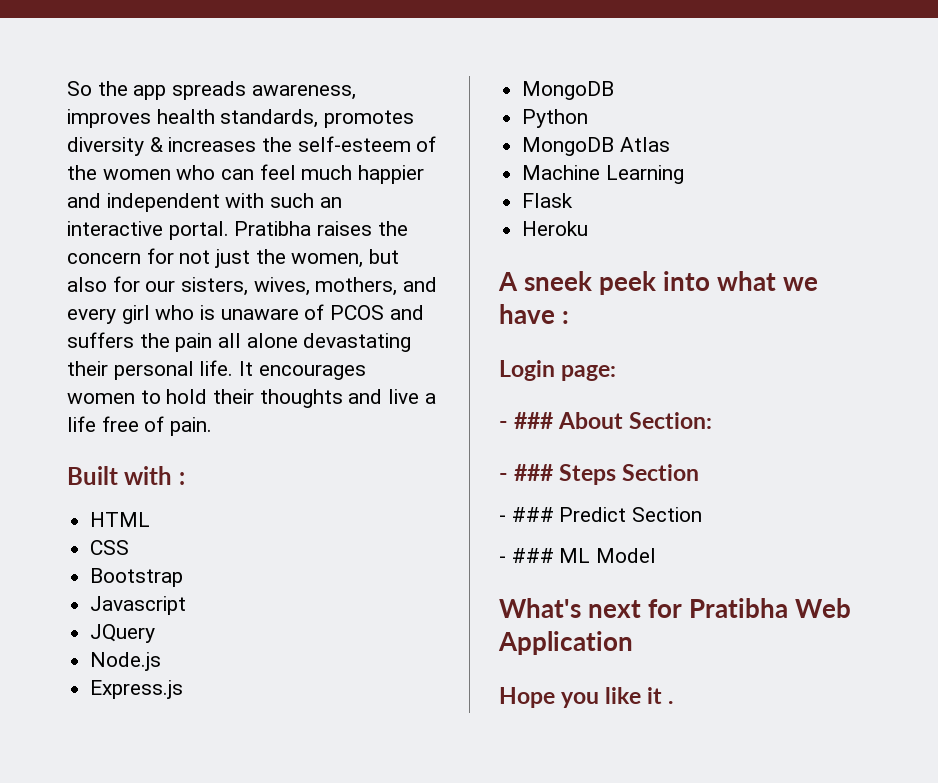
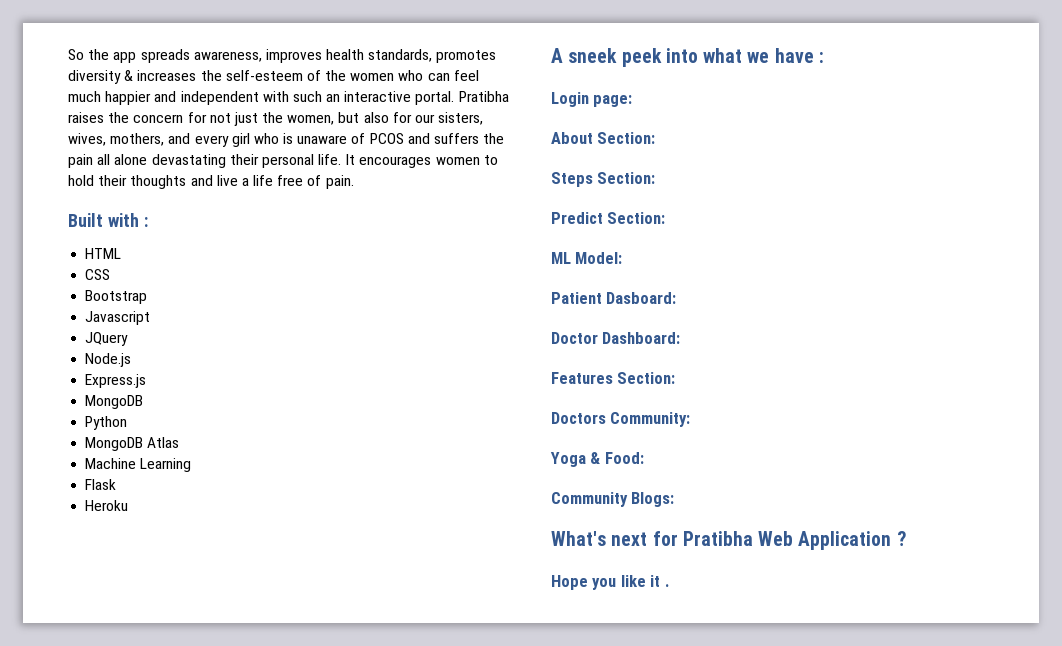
- - ### About Section:
+ About Section:
- - ### Steps Section
- - ### Predict Section
- - ### ML Model
+ Steps Section:
+ Predict Section:
+ ML Model:
+ Patient Dasboard:
+ Doctor Dashboard:
+ Features Section:
+ Doctors Community:
+ Yoga & Food:
+ Community Blogs:
- What's next for Pratibha Web Application
+ What's next for Pratibha Web Application ?

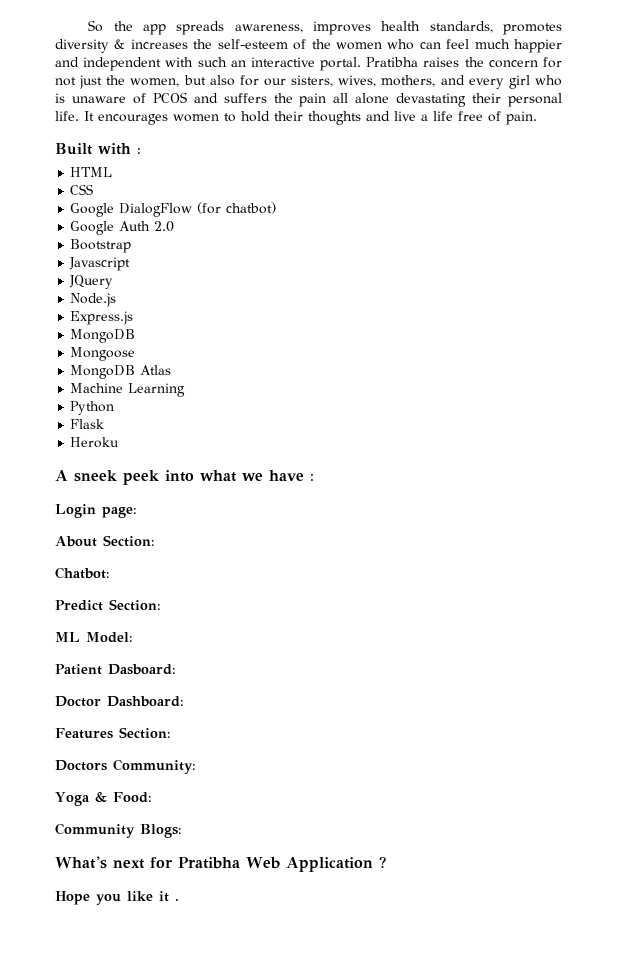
+ Google DialogFlow (for chatbot)
+ Google Auth 2.0
- Python
+ Mongoose
+ Python
- Steps Section:
+ Chatbot:

